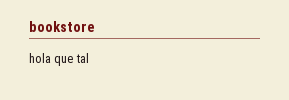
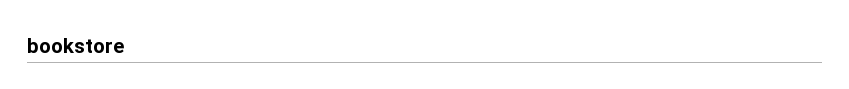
- hola que tal

